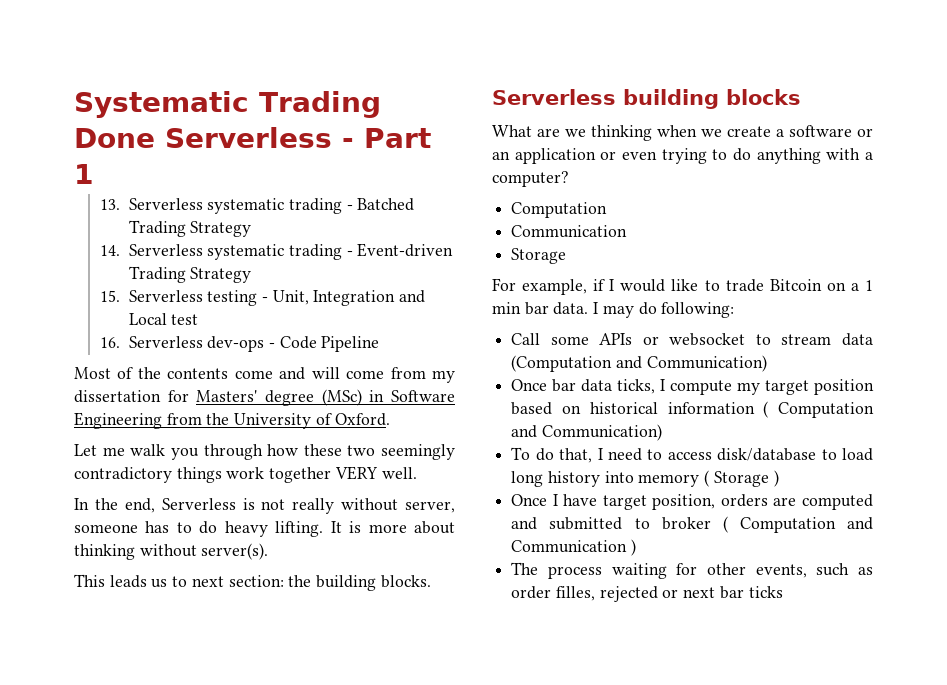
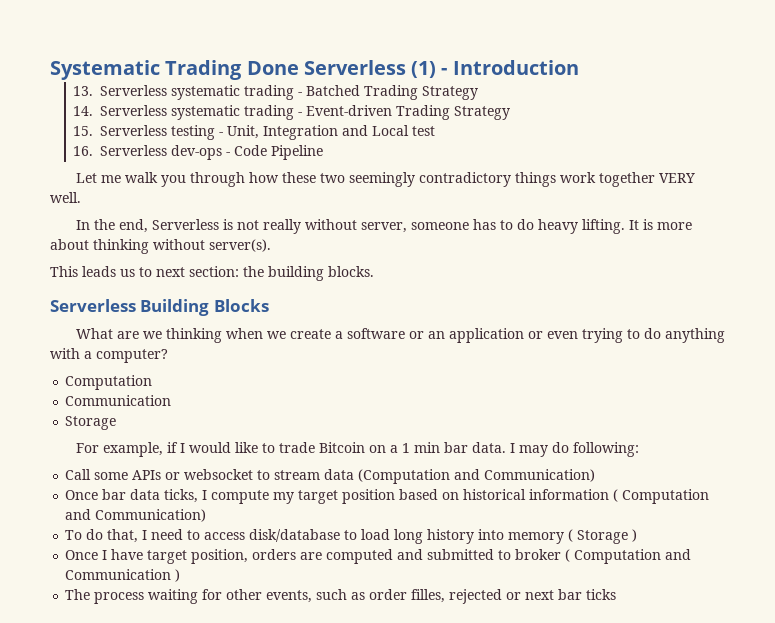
- Systematic Trading Done Serverless - Part 1
+ Systematic Trading Done Serverless (1) - Introduction
- Most of the contents come and will come from my dissertation for Masters' degree (MSc) in Software Engineering from the University of Oxford.
- Serverless building blocks
+ Serverless Building Blocks

